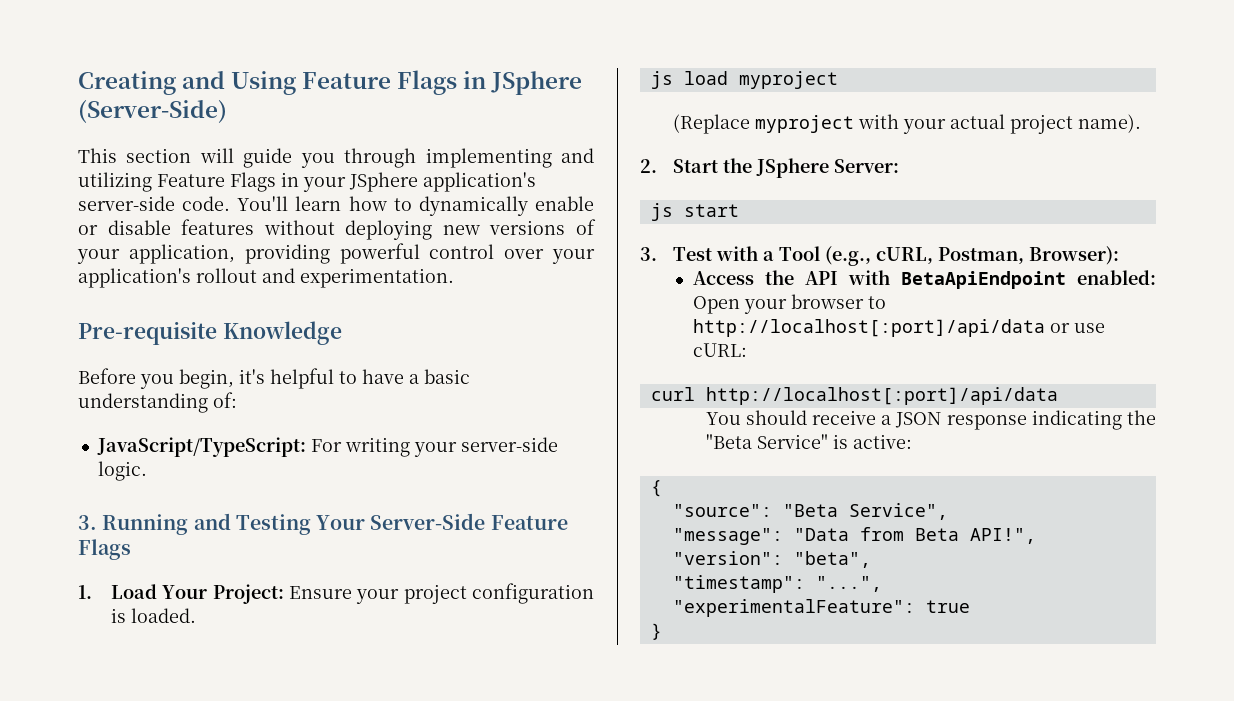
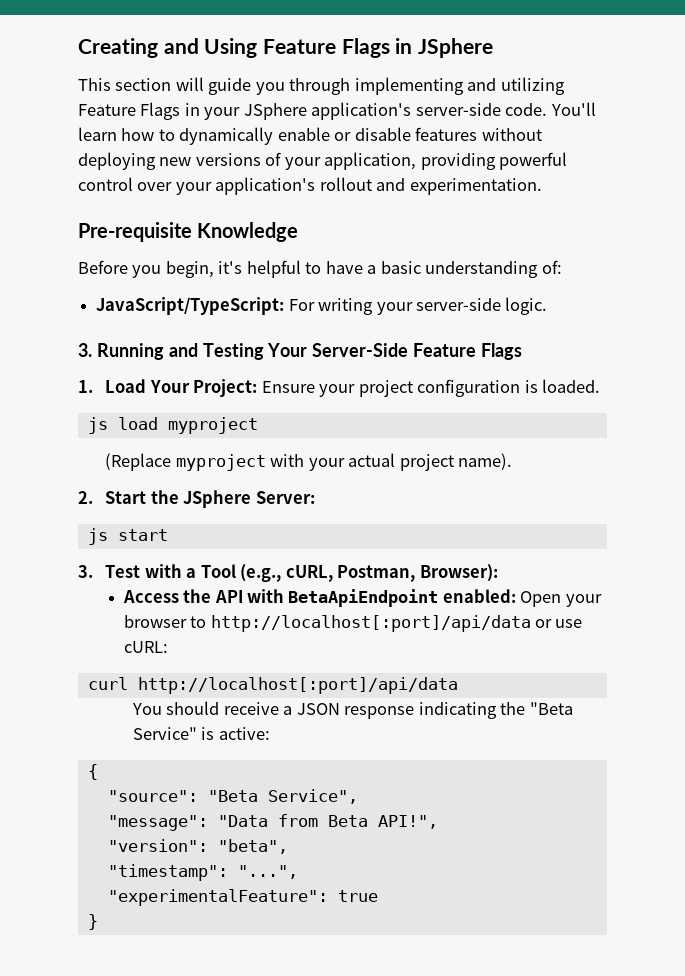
- Creating and Using Feature Flags in JSphere (Server-Side)
+ Creating and Using Feature Flags in JSphere

